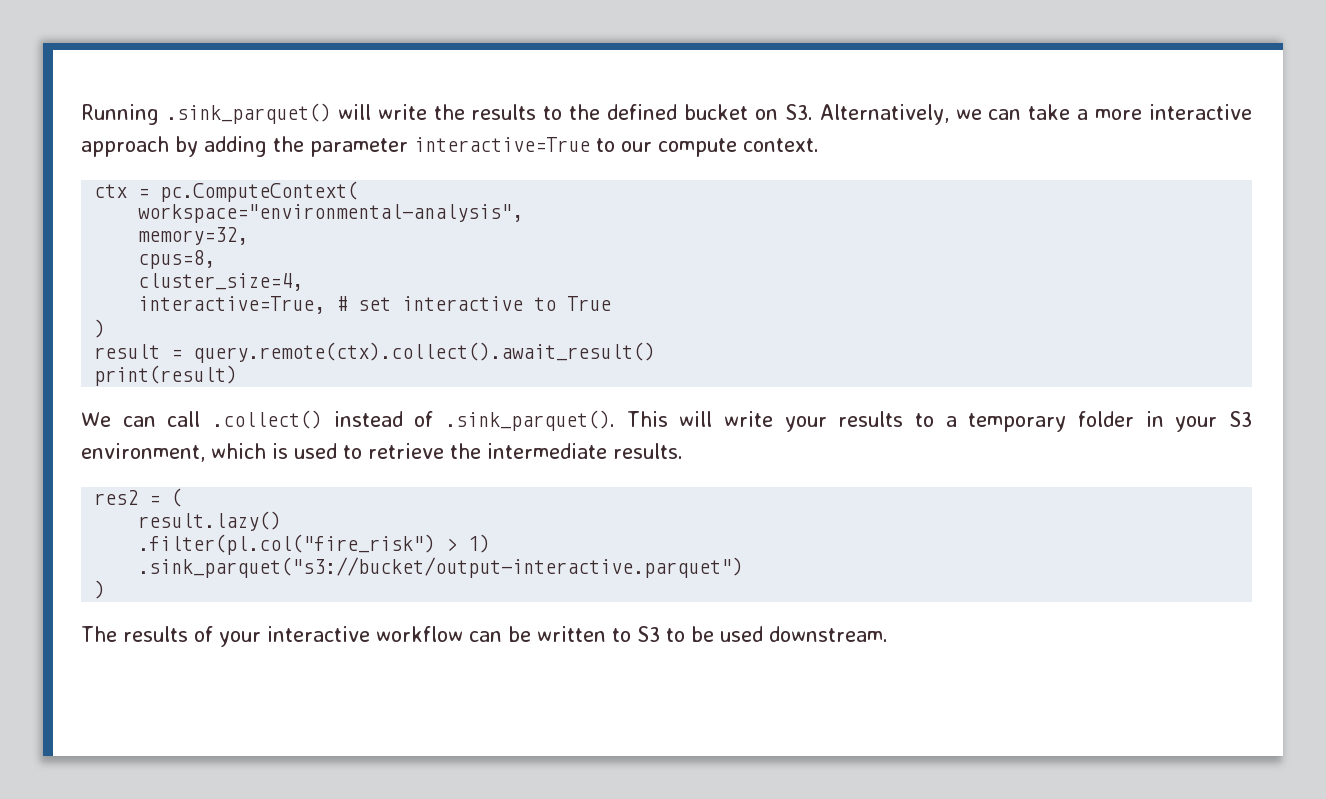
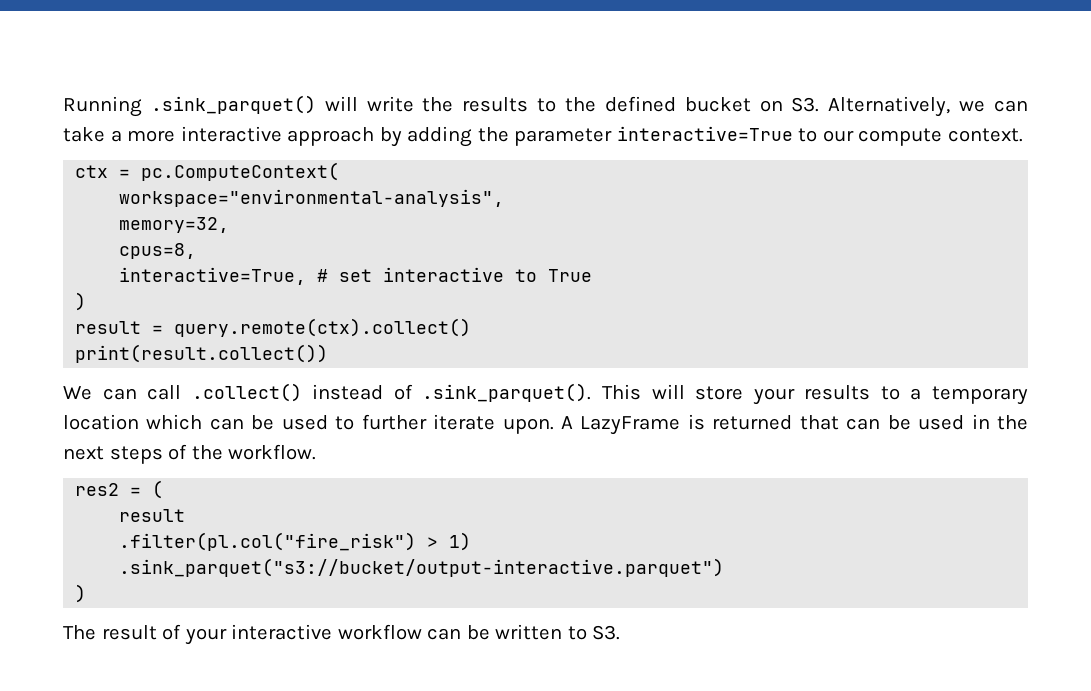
- cluster_size=4,
- result = query.remote(ctx).collect().await_result()
- print(result)
+ result = query.remote(ctx).collect()
+ print(result.collect())
- We can call .collect() instead of .sink_parquet(). This will write your results to a temporary folder in your S3 environment, which is used to retrieve the intermediate results.
+ We can call .collect() instead of .sink_parquet(). This will store your results to a temporary location which can be used to further iterate upon. A LazyFrame is returned that can be used in the next steps of the workflow.
  res2 = (
- result.lazy()
+ result
- The results of your interactive workflow can be written to S3 to be used downstream.
+ The result of your interactive workflow can be written to S3.

